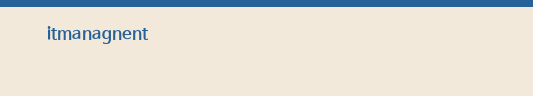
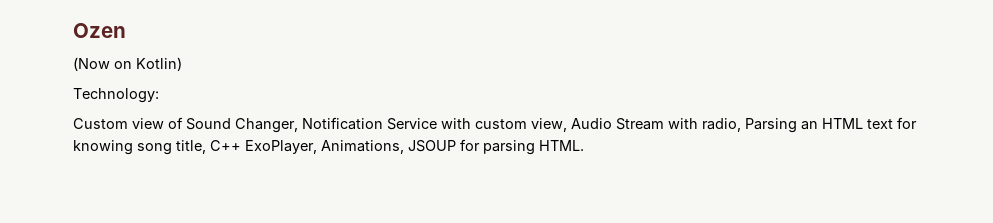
- itmanagnent
+ Ozen
+ (Now on Kotlin)
+ Technology:
+ Custom view of Sound Changer, Notification Service with custom view, Audio Stream with radio, Parsing an HTML text for knowing song title, C++ ExoPlayer, Animations, JSOUP for parsing HTML.

